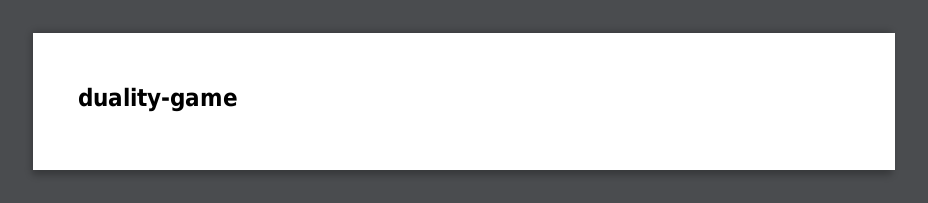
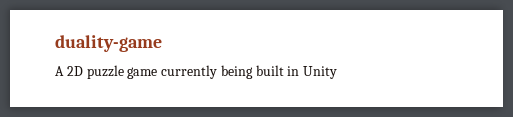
+ A 2D puzzle game currently being built in Unity

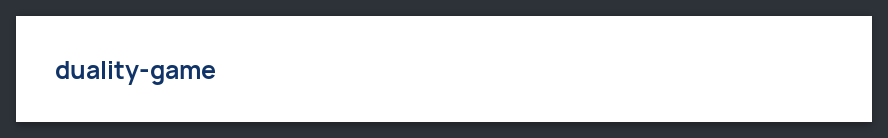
- A 2D puzzle game currently being built in Unity

